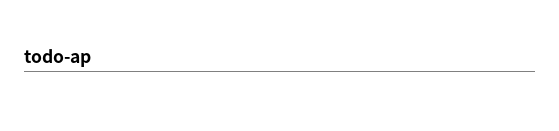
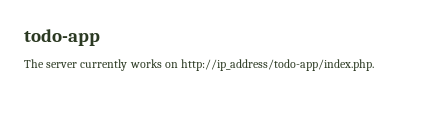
- todo-ap
+ todo-app
+ The server currently works on http://ip_address/todo-app/index.php.

